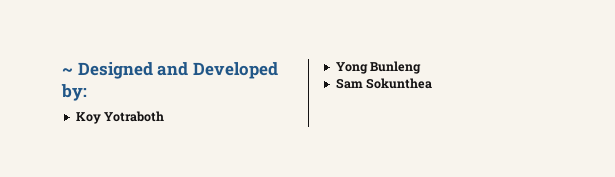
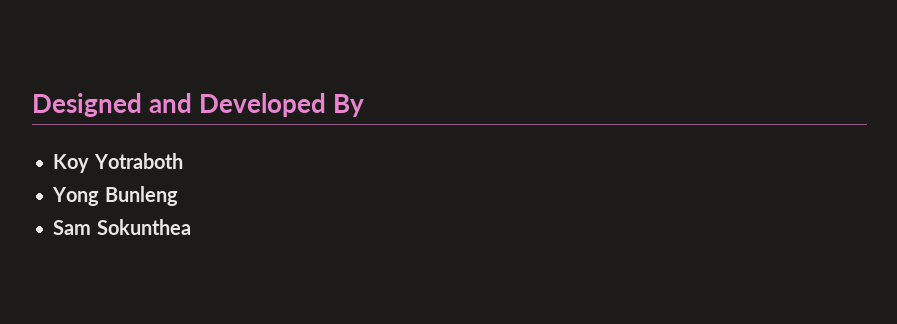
- ~ Designed and Developed by:
+ Designed and Developed By

